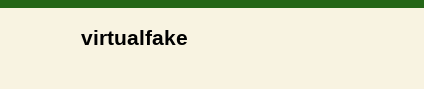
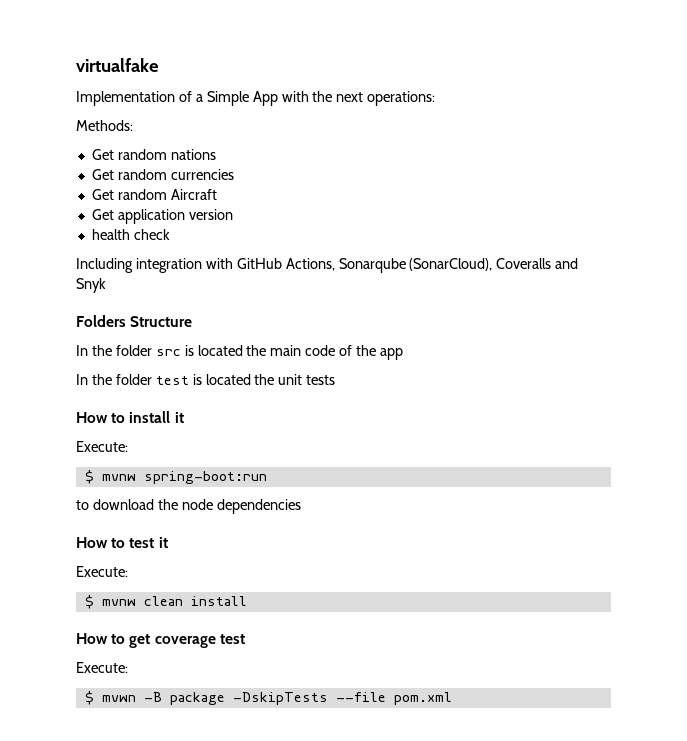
+ Implementation of a Simple App with the next operations:
+ Methods:
+ Get random nations
+ Get random currencies
+ Get random Aircraft
+ Get application version
+ health check
+ Including integration with GitHub Actions, Sonarqube (SonarCloud), Coveralls and Snyk
+ Folders Structure
+ In the folder src is located the main code of the app
+ In the folder test is located the unit tests
+ How to install it
+ Execute:
+ $ mvnw spring-boot:run
+ to download the node dependencies
+ How to test it
+ Execute:
+ $ mvnw clean install
+ How to get coverage test
+ Execute:
+ $ mvwn -B package -DskipTests --file pom.xml

